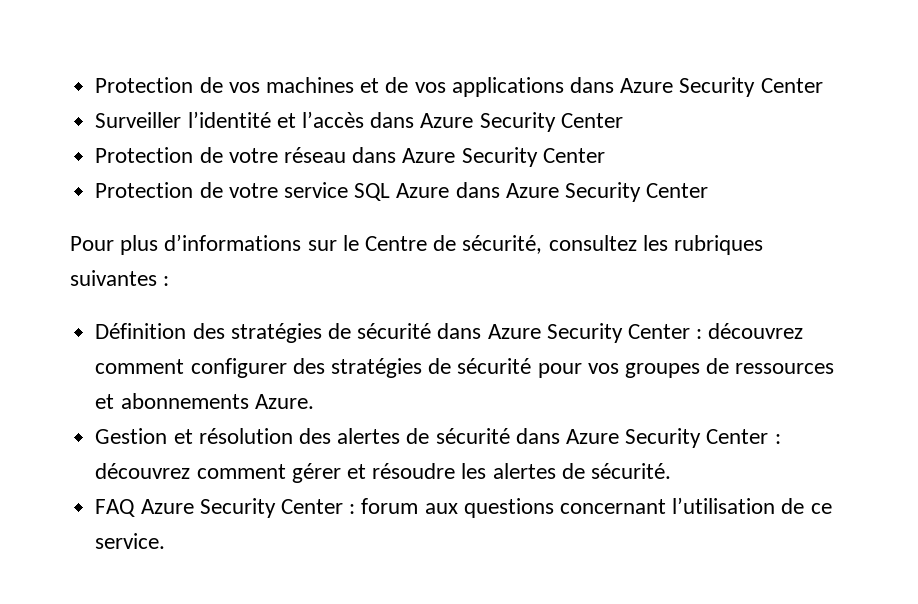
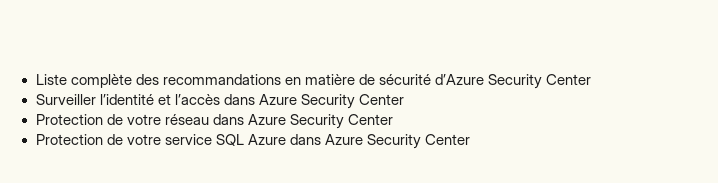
- Protection de vos machines et de vos applications dans Azure Security Center
+ Liste complète des recommandations en matière de sécurité d’Azure Security Center
- Pour plus d’informations sur le Centre de sécurité, consultez les rubriques suivantes :
- Définition des stratégies de sécurité dans Azure Security Center : découvrez comment configurer des stratégies de sécurité pour vos groupes de ressources et abonnements Azure.
- Gestion et résolution des alertes de sécurité dans Azure Security Center : découvrez comment gérer et résoudre les alertes de sécurité.
- FAQ Azure Security Center : forum aux questions concernant l’utilisation de ce service.

